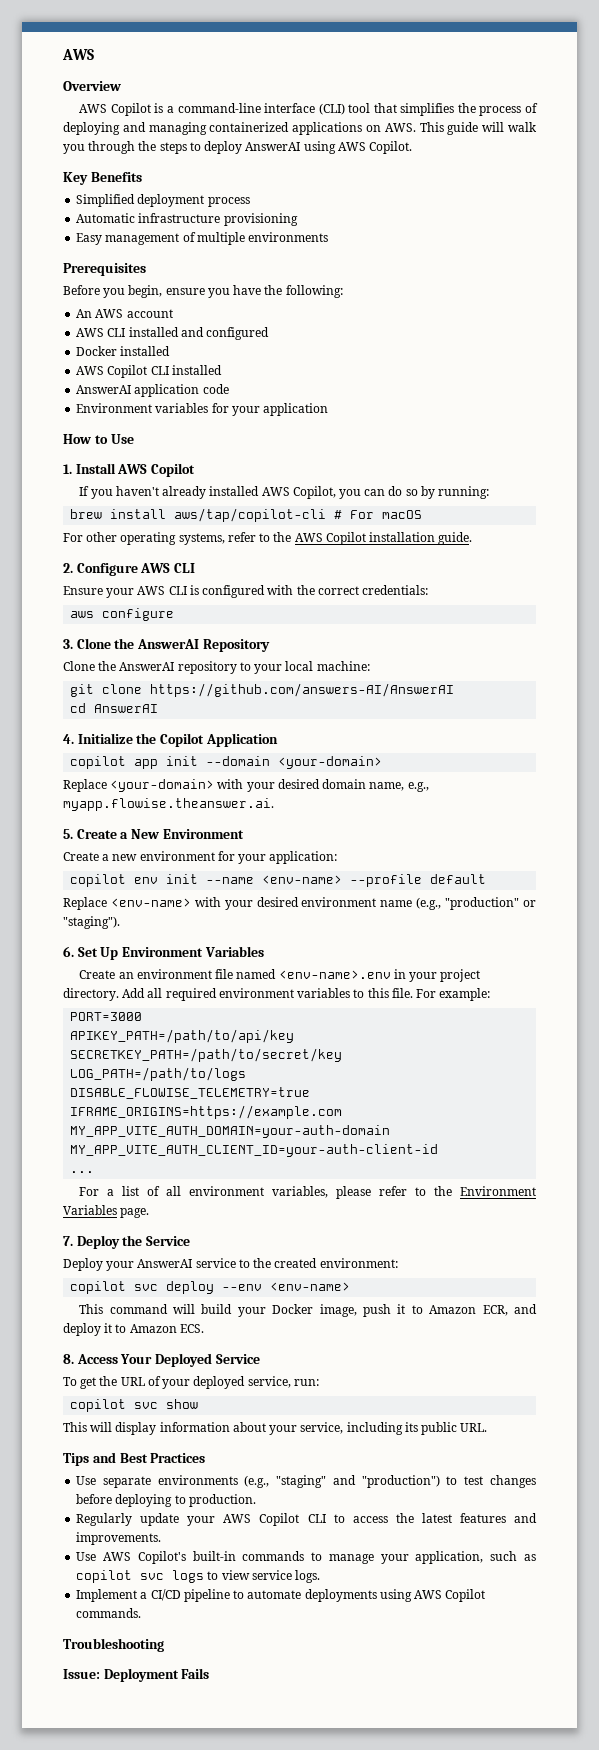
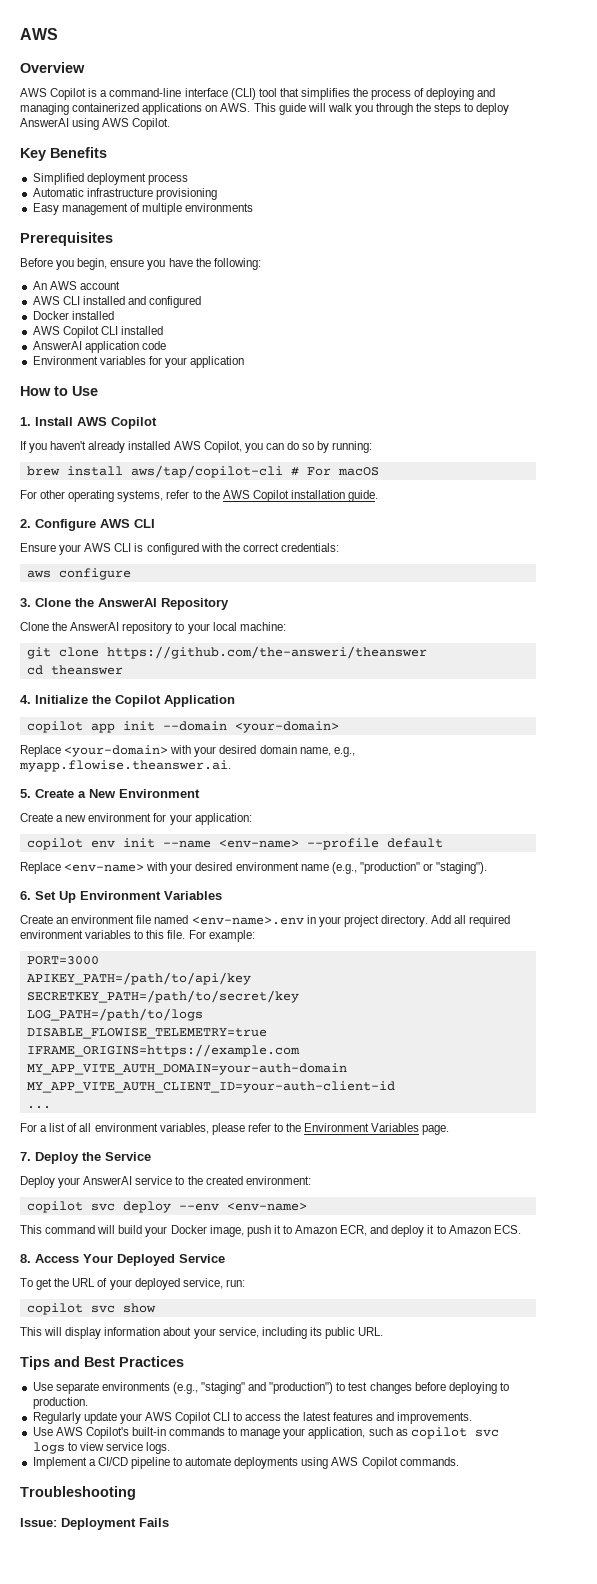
- git clone https://github.com/answers-AI/AnswerAI
+ git clone https://github.com/the-answeri/theanswer
- cd AnswerAI
+ cd theanswer

